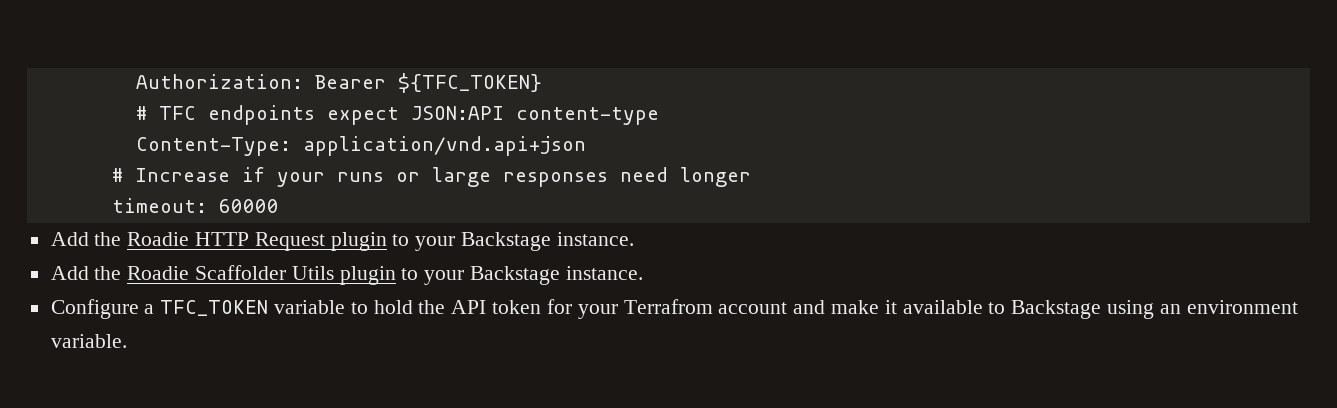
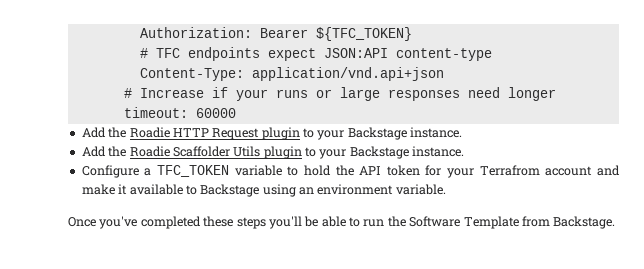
+ Once you've completed these steps you'll be able to run the Software Template from Backstage.

